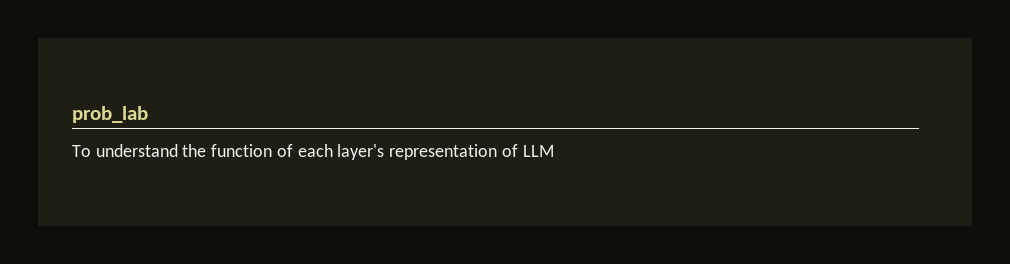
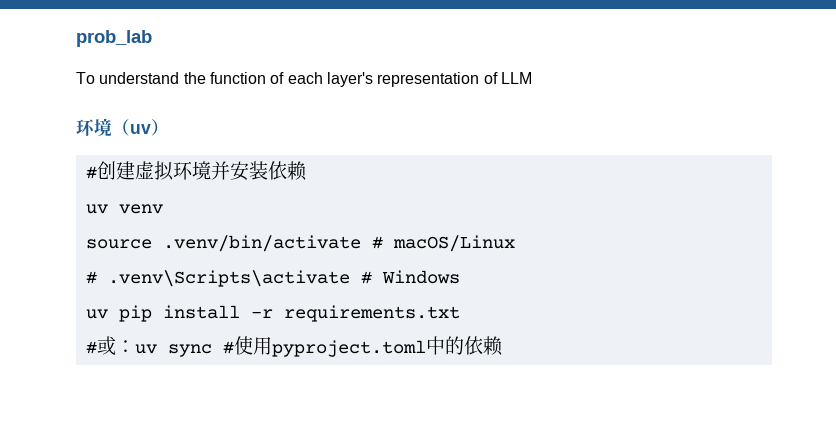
+ 环境（uv）
+ #创建虚拟环境并安装依赖
+ uv venv
+ source .venv/bin/activate # macOS/Linux
+ # .venv\Scripts\activate # Windows
+ uv pip install -r requirements.txt
+ #或：uv sync #使用pyproject.toml中的依赖

